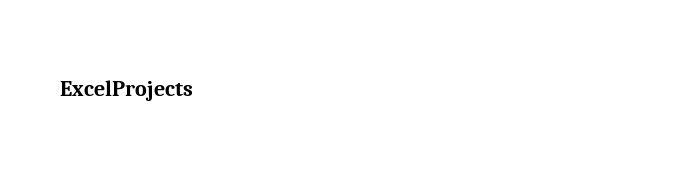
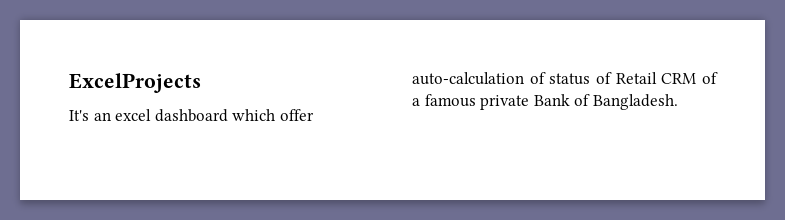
+ It's an excel dashboard which offer auto-calculation of status of Retail CRM of a famous private Bank of Bangladesh.

